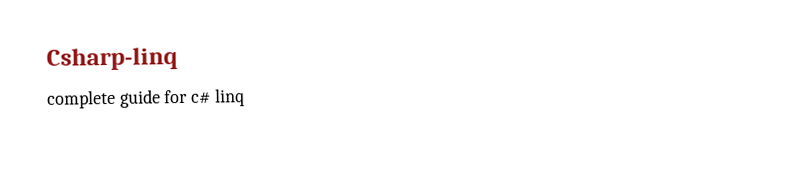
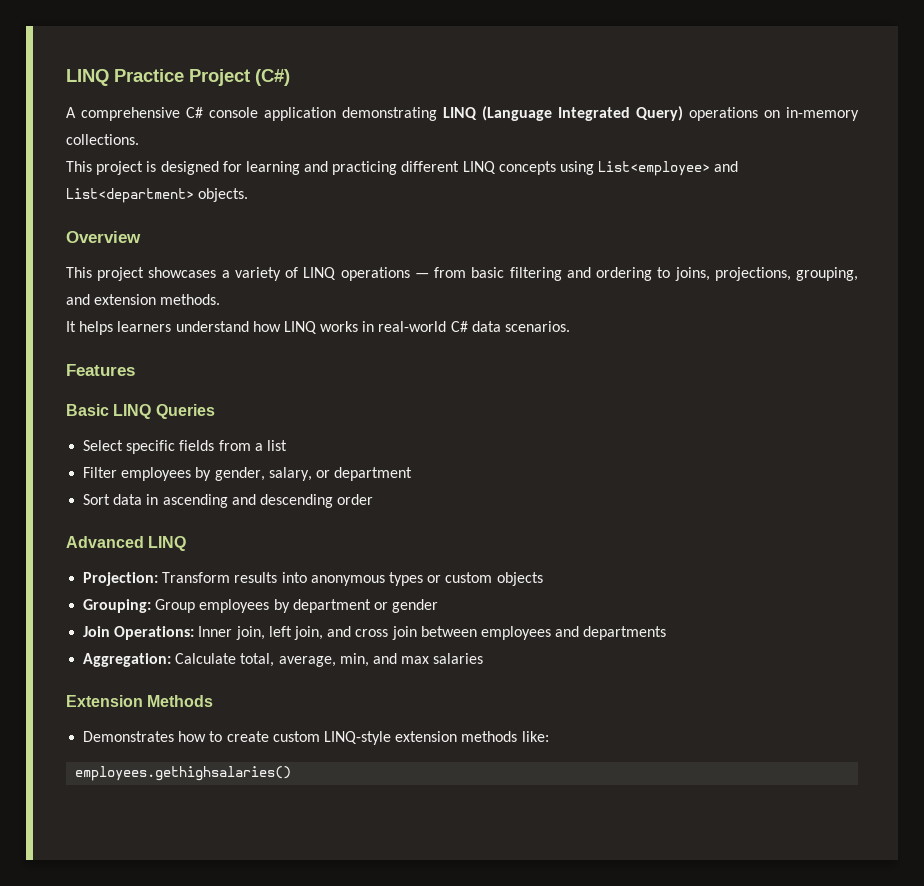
- Csharp-linq
- complete guide for c# linq
+ LINQ Practice Project (C#)
+ A comprehensive C# console application demonstrating LINQ (Language Integrated Query) operations on in-memory collections.
+ This project is designed for learning and practicing different LINQ concepts using List<employee> and List<department> objects.
+ Overview
+ This project showcases a variety of LINQ operations — from basic filtering and ordering to joins, projections, grouping, and extension methods.
+ It helps learners understand how LINQ works in real-world C# data scenarios.
+ Features
+ Basic LINQ Queries
+ Select specific fields from a list
+ Filter employees by gender, salary, or department
+ Sort data in ascending and descending order
+ Advanced LINQ
+ Projection: Transform results into anonymous types or custom objects
+ Grouping: Group employees by department or gender
+ Join Operations: Inner join, left join, and cross join between employees and departments
+ Aggregation: Calculate total, average, min, and max salaries
+ Extension Methods
+ Demonstrates how to create custom LINQ-style extension methods like:
+ employees.gethighsalaries()

